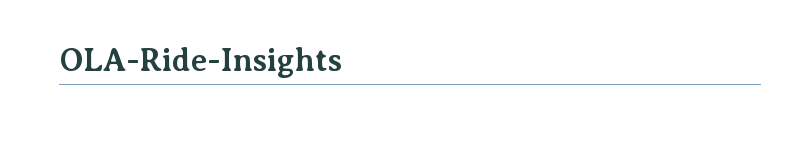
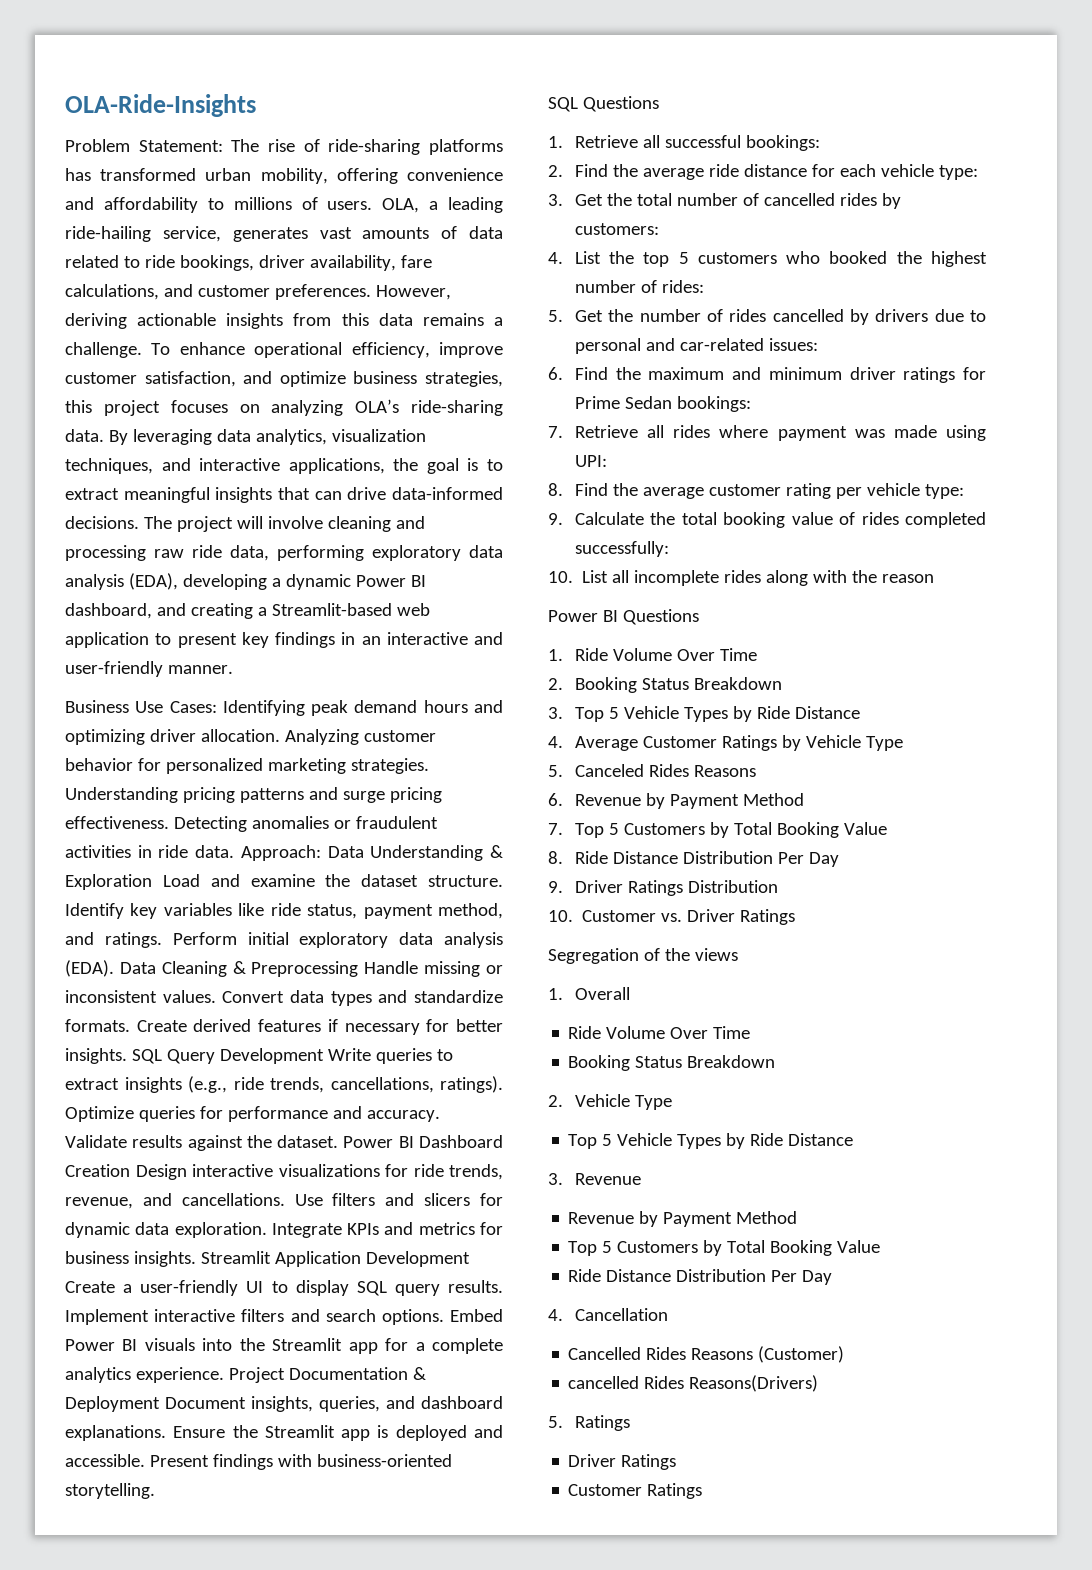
+ Problem Statement: The rise of ride-sharing platforms has transformed urban mobility, offering convenience and affordability to millions of users. OLA, a leading ride-hailing service, generates vast amounts of data related to ride bookings, driver availability, fare calculations, and customer preferences. However, deriving actionable insights from this data remains a challenge. To enhance operational efficiency, improve customer satisfaction, and optimize business strategies, this project focuses on analyzing OLA’s ride-sharing data. By leveraging data analytics, visualization techniques, and interactive applications, the goal is to extract meaningful insights that can drive data-informed decisions. The project will involve cleaning and processing raw ride data, performing exploratory data analysis (EDA), developing a dynamic Power BI dashboard, and creating a Streamlit-based web application to present key findings in an interactive and user-friendly manner.
+ Business Use Cases: Identifying peak demand hours and optimizing driver allocation. Analyzing customer behavior for personalized marketing strategies. Understanding pricing patterns and surge pricing effectiveness. Detecting anomalies or fraudulent activities in ride data. Approach: Data Understanding & Exploration Load and examine the dataset structure. Identify key variables like ride status, payment method, and ratings. Perform initial exploratory data analysis (EDA). Data Cleaning & Preprocessing Handle missing or inconsistent values. Convert data types and standardize formats. Create derived features if necessary for better insights. SQL Query Development Write queries to extract insights (e.g., ride trends, cancellations, ratings). Optimize queries for performance and accuracy. Validate results against the dataset. Power BI Dashboard Creation Design interactive visualizations for ride trends, revenue, and cancellations. Use filters and slicers for dynamic data exploration. Integrate KPIs and metrics for business insights. Streamlit Application Development Create a user-friendly UI to display SQL query results. Implement interactive filters and search options. Embed Power BI visuals into the Streamlit app for a complete analytics experience. Project Documentation & Deployment Document insights, queries, and dashboard explanations. Ensure the Streamlit app is deployed and accessible. Present findings with business-oriented storytelling.
+ SQL Questions
+ 1. Retrieve all successful bookings:
+ 2. Find the average ride distance for each vehicle type:
+ 3. Get the total number of cancelled rides by customers:
+ 4. List the top 5 customers who booked the highest number of rides:
+ 5. Get the number of rides cancelled by drivers due to personal and car-related issues:
+ 6. Find the maximum and minimum driver ratings for Prime Sedan bookings:
+ 7. Retrieve all rides where payment was made using UPI:
+ 8. Find the average customer rating per vehicle type:
+ 9. Calculate the total booking value of rides completed successfully:
+ 10. List all incomplete rides along with the reason
+ Power BI Questions
+ 1. Ride Volume Over Time
+ 2. Booking Status Breakdown
+ 3. Top 5 Vehicle Types by Ride Distance
+ 4. Average Customer Ratings by Vehicle Type
+ 5. Canceled Rides Reasons
+ 6. Revenue by Payment Method
+ 7. Top 5 Customers by Total Booking Value
+ 8. Ride Distance Distribution Per Day
+ 9. Driver Ratings Distribution
+ 10. Customer vs. Driver Ratings
+ Segregation of the views
+ 1. Overall
+ Ride Volume Over Time
+ Booking Status Breakdown
+ 2. Vehicle Type
+ Top 5 Vehicle Types by Ride Distance
+ 3. Revenue
+ Revenue by Payment Method
+ Top 5 Customers by Total Booking Value
+ Ride Distance Distribution Per Day
+ 4. Cancellation
+ Cancelled Rides Reasons (Customer)
+ cancelled Rides Reasons(Drivers)
+ 5. Ratings
+ Driver Ratings
+ Customer Ratings

